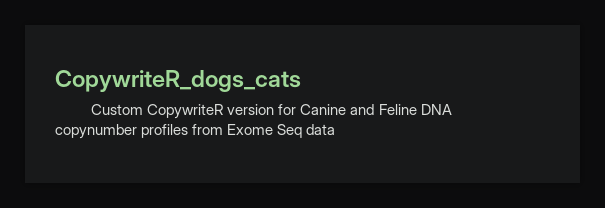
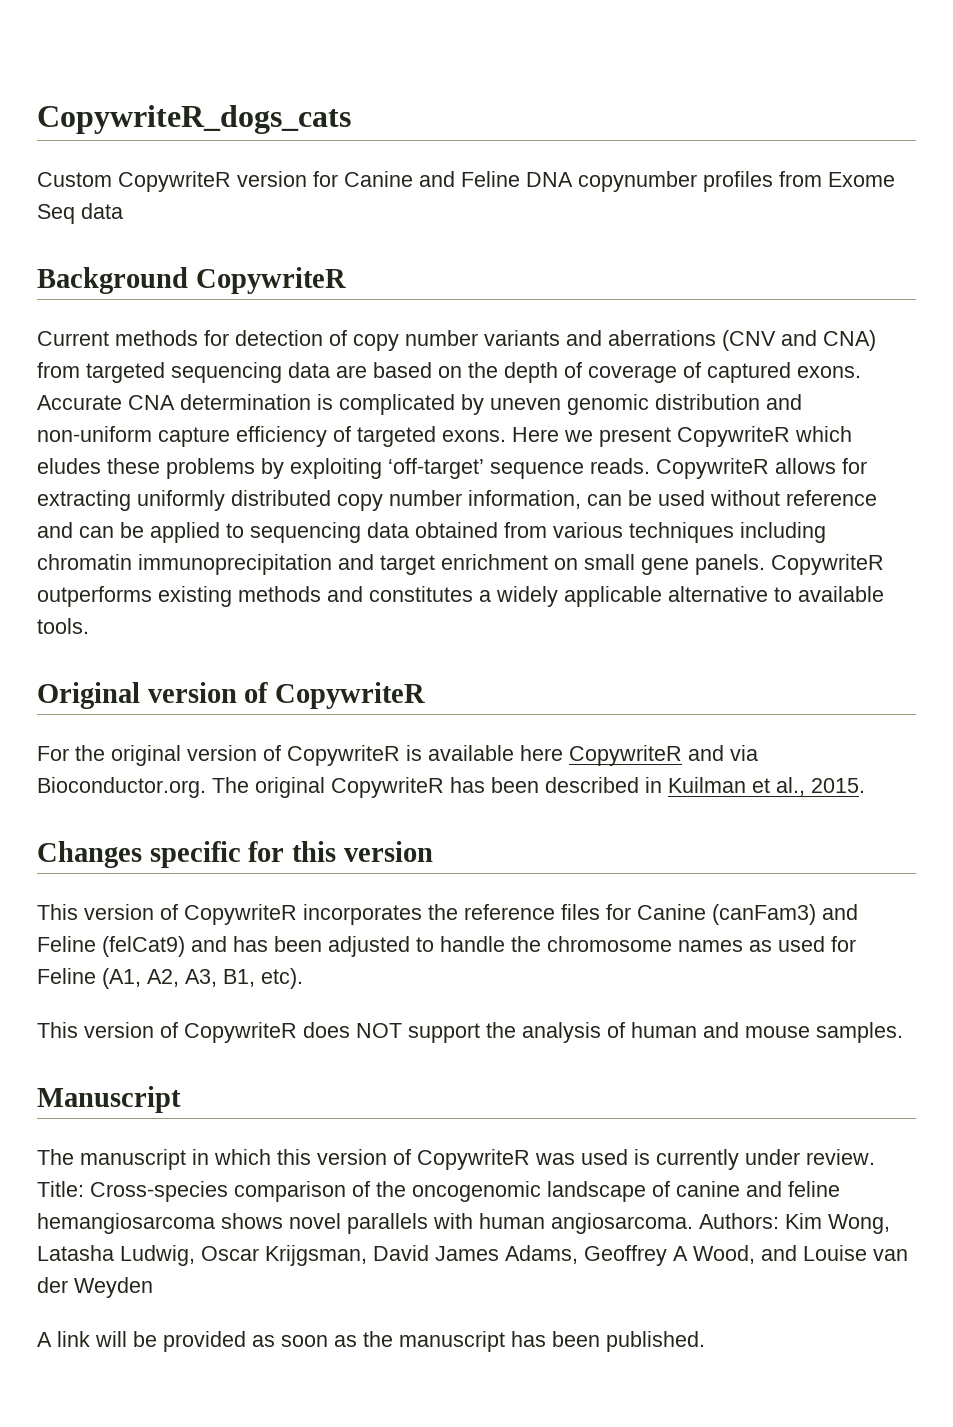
+ Background CopywriteR
+ Current methods for detection of copy number variants and aberrations (CNV and CNA) from targeted sequencing data are based on the depth of coverage of captured exons. Accurate CNA determination is complicated by uneven genomic distribution and non-uniform capture efficiency of targeted exons. Here we present CopywriteR which eludes these problems by exploiting ‘off-target’ sequence reads. CopywriteR allows for extracting uniformly distributed copy number information, can be used without reference and can be applied to sequencing data obtained from various techniques including chromatin immunoprecipitation and target enrichment on small gene panels. CopywriteR outperforms existing methods and constitutes a widely applicable alternative to available tools.
+ Original version of CopywriteR
+ For the original version of CopywriteR is available here CopywriteR and via Bioconductor.org. The original CopywriteR has been described in Kuilman et al., 2015.
+ Changes specific for this version
+ This version of CopywriteR incorporates the reference files for Canine (canFam3) and Feline (felCat9) and has been adjusted to handle the chromosome names as used for Feline (A1, A2, A3, B1, etc).
+ This version of CopywriteR does NOT support the analysis of human and mouse samples.
+ Manuscript
+ The manuscript in which this version of CopywriteR was used is currently under review. Title: Cross-species comparison of the oncogenomic landscape of canine and feline hemangiosarcoma shows novel parallels with human angiosarcoma. Authors: Kim Wong, Latasha Ludwig, Oscar Krijgsman, David James Adams, Geoffrey A Wood, and Louise van der Weyden
+ A link will be provided as soon as the manuscript has been published.

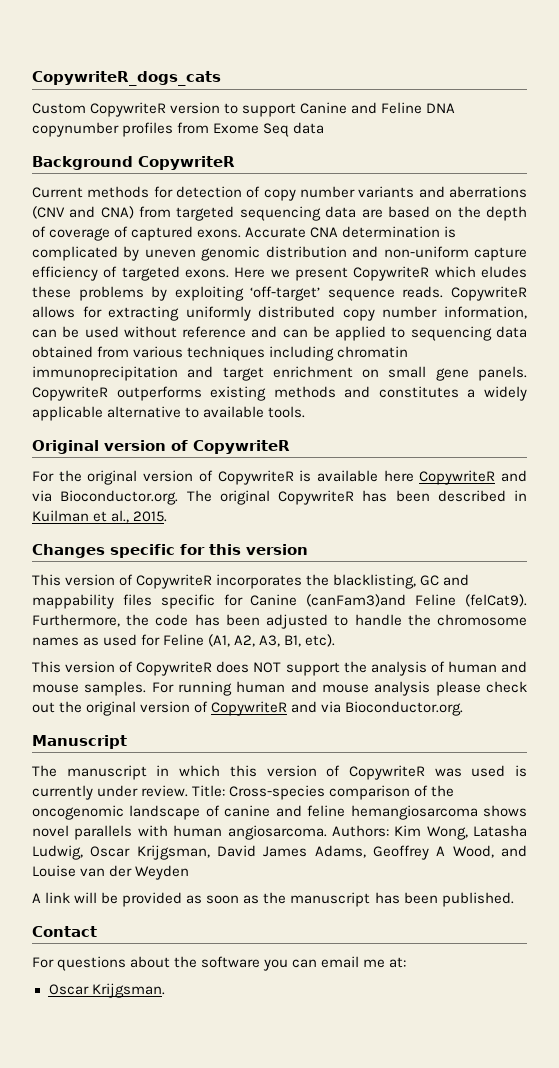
- Custom CopywriteR version for Canine and Feline DNA copynumber profiles from Exome Seq data
+ Custom CopywriteR version to support Canine and Feline DNA copynumber profiles from Exome Seq data
- This version of CopywriteR incorporates the reference files for Canine (canFam3) and Feline (felCat9) and has been adjusted to handle the chromosome names as used for Feline (A1, A2, A3, B1, etc).
+ This version of CopywriteR incorporates the blacklisting, GC and mappability files specific for Canine (canFam3)and Feline (felCat9). Furthermore, the code has been adjusted to handle the chromosome names as used for Feline (A1, A2, A3, B1, etc).
+ For running human and mouse analysis please check out the original version of CopywriteR and via Bioconductor.org.
+ Contact
+ For questions about the software you can email me at:
+ Oscar Krijgsman.

